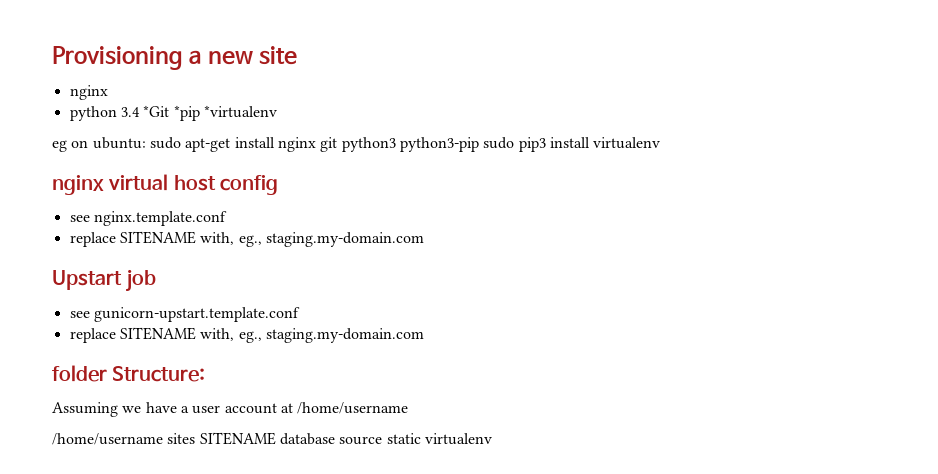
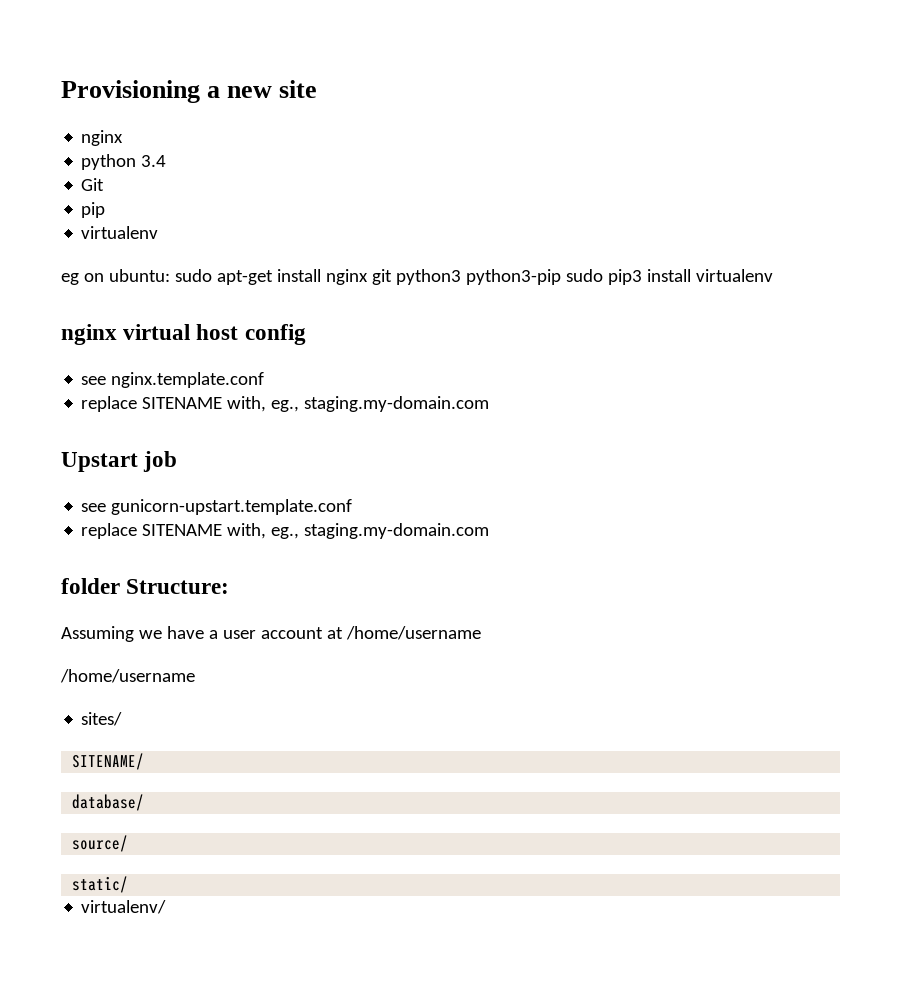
- python 3.4 *Git *pip *virtualenv
+ python 3.4
+ Git
+ pip
+ virtualenv
  Assuming we have a user account at /home/username
- /home/username sites SITENAME database source static virtualenv
+ /home/username
+ sites/
+ SITENAME/
+ database/
+ source/
+ static/
+ virtualenv/

